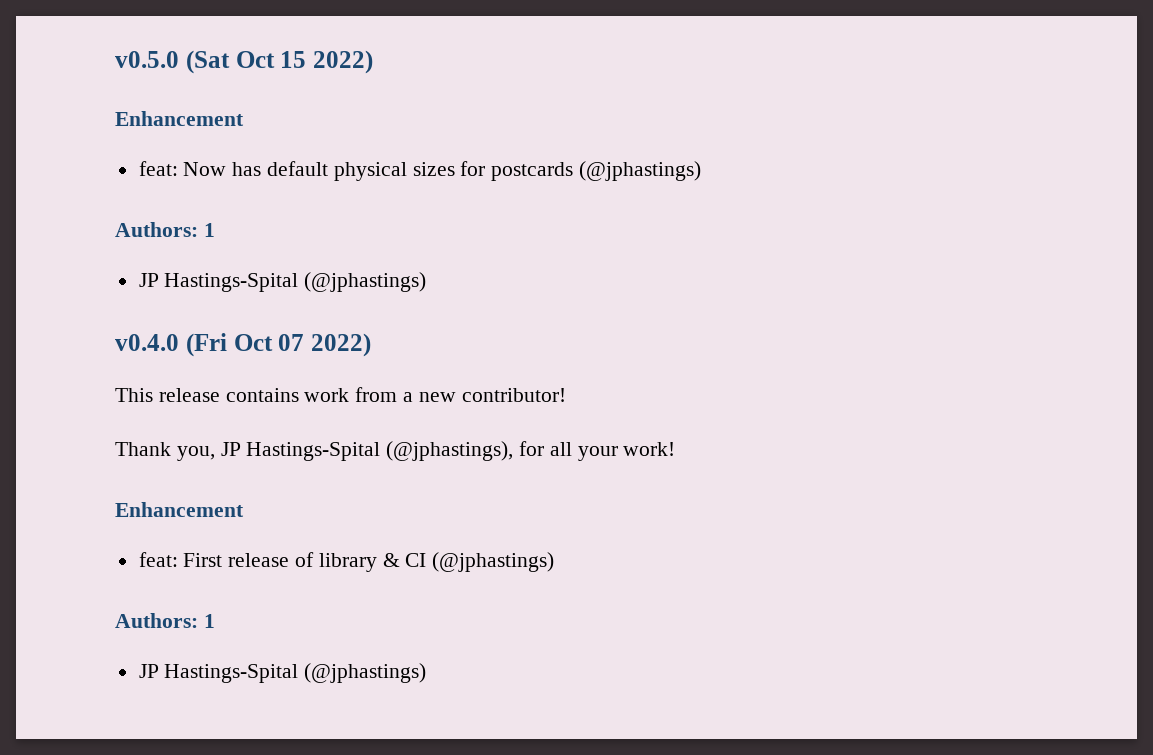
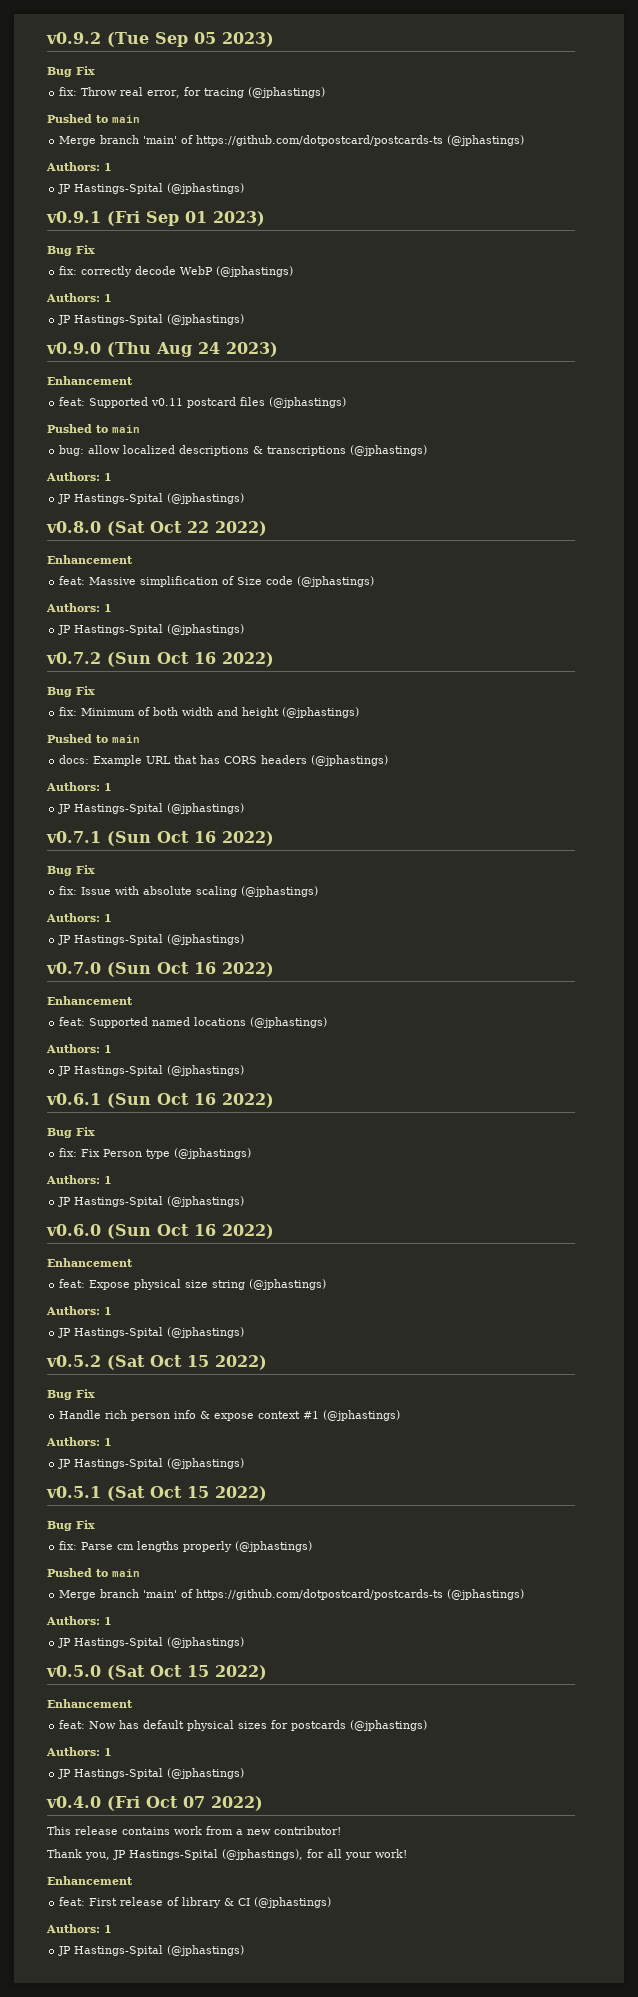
+ v0.9.2 (Tue Sep 05 2023)
+ Bug Fix
+ fix: Throw real error, for tracing (@jphastings)
+ Pushed to main
+ Merge branch 'main' of https://github.com/dotpostcard/postcards-ts (@jphastings)
+ Authors: 1
+ JP Hastings-Spital (@jphastings)
+ v0.9.1 (Fri Sep 01 2023)
+ Bug Fix
+ fix: correctly decode WebP (@jphastings)
+ Authors: 1
+ JP Hastings-Spital (@jphastings)
+ v0.9.0 (Thu Aug 24 2023)
+ Enhancement
+ feat: Supported v0.11 postcard files (@jphastings)
+ Pushed to main
+ bug: allow localized descriptions & transcriptions (@jphastings)
+ Authors: 1
+ JP Hastings-Spital (@jphastings)
+ v0.8.0 (Sat Oct 22 2022)
+ Enhancement
+ feat: Massive simplification of Size code (@jphastings)
+ Authors: 1
+ JP Hastings-Spital (@jphastings)
+ v0.7.2 (Sun Oct 16 2022)
+ Bug Fix
+ fix: Minimum of both width and height (@jphastings)
+ Pushed to main
+ docs: Example URL that has CORS headers (@jphastings)
+ Authors: 1
+ JP Hastings-Spital (@jphastings)
+ v0.7.1 (Sun Oct 16 2022)
+ Bug Fix
+ fix: Issue with absolute scaling (@jphastings)
+ Authors: 1
+ JP Hastings-Spital (@jphastings)
+ v0.7.0 (Sun Oct 16 2022)
+ Enhancement
+ feat: Supported named locations (@jphastings)
+ Authors: 1
+ JP Hastings-Spital (@jphastings)
+ v0.6.1 (Sun Oct 16 2022)
+ Bug Fix
+ fix: Fix Person type (@jphastings)
+ Authors: 1
+ JP Hastings-Spital (@jphastings)
+ v0.6.0 (Sun Oct 16 2022)
+ Enhancement
+ feat: Expose physical size string (@jphastings)
+ Authors: 1
+ JP Hastings-Spital (@jphastings)
+ v0.5.2 (Sat Oct 15 2022)
+ Bug Fix
+ Handle rich person info & expose context #1 (@jphastings)
+ Authors: 1
+ JP Hastings-Spital (@jphastings)
+ v0.5.1 (Sat Oct 15 2022)
+ Bug Fix
+ fix: Parse cm lengths properly (@jphastings)
+ Pushed to main
+ Merge branch 'main' of https://github.com/dotpostcard/postcards-ts (@jphastings)
+ Authors: 1
+ JP Hastings-Spital (@jphastings)

